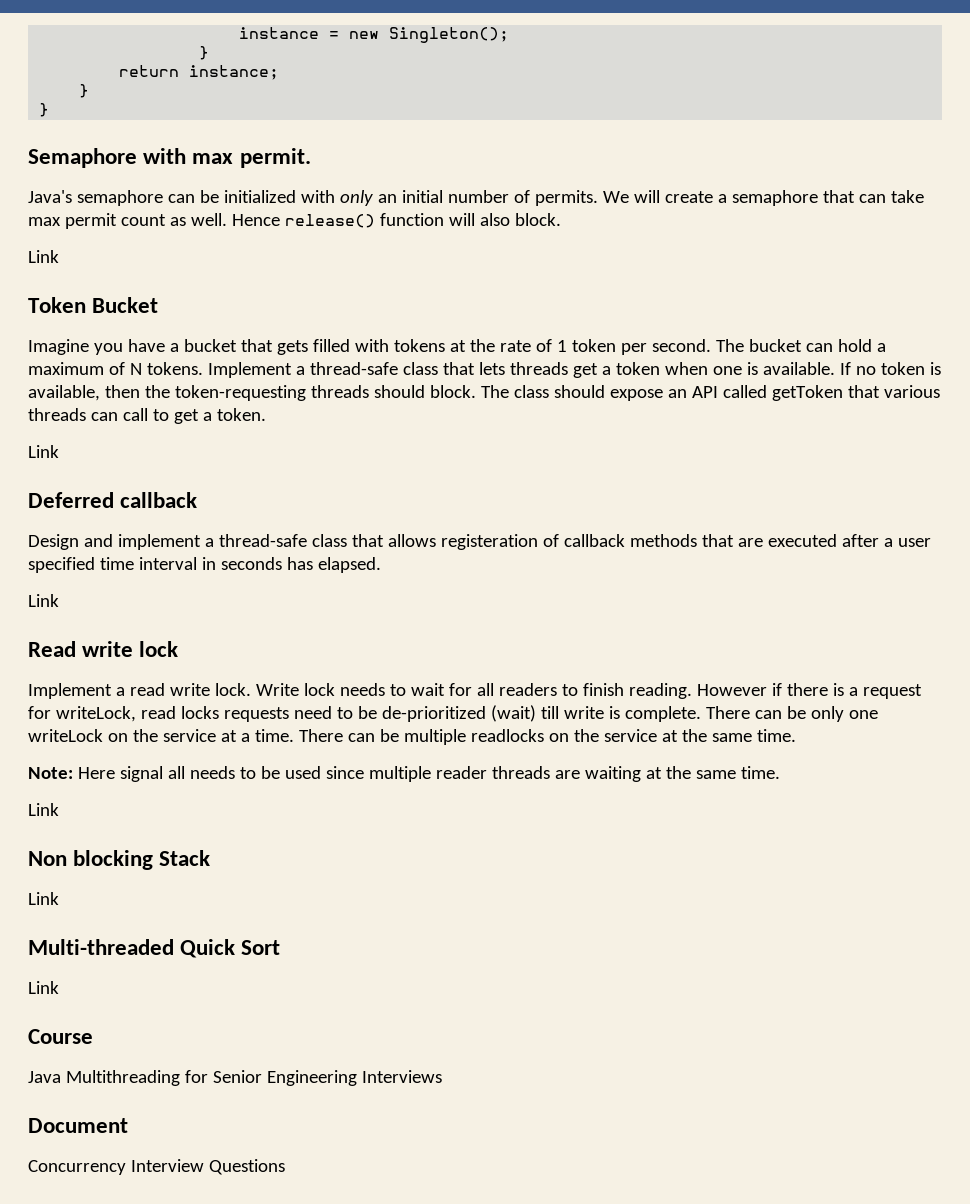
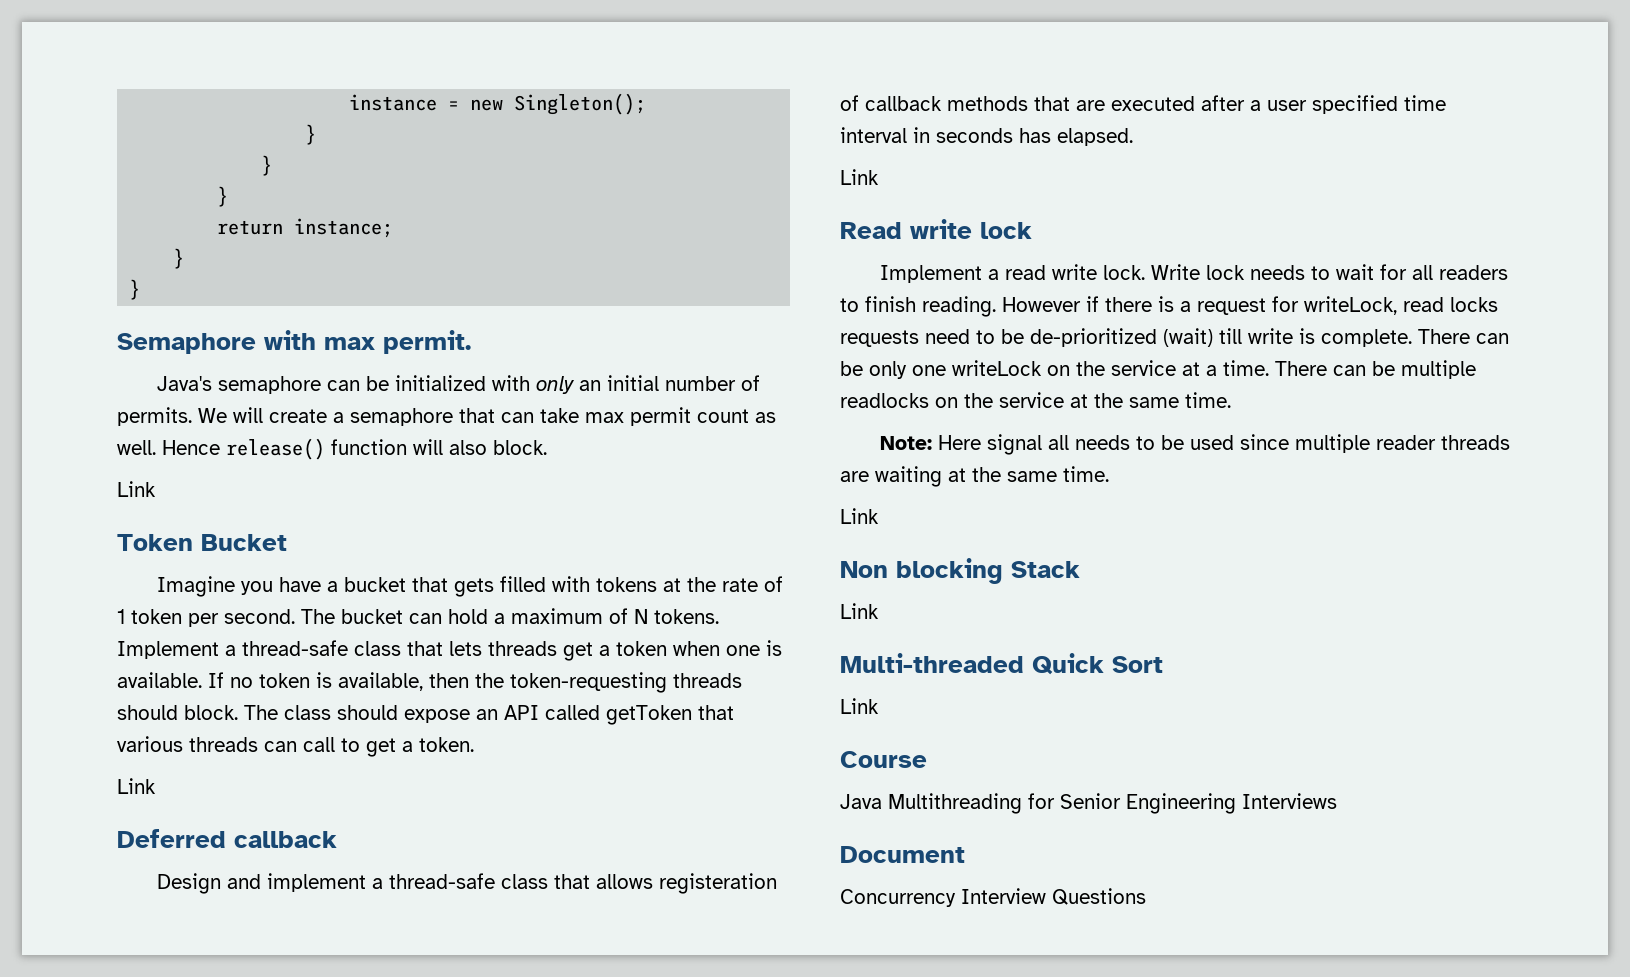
  instance = new Singleton();
+ }
+ }

